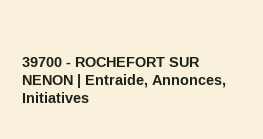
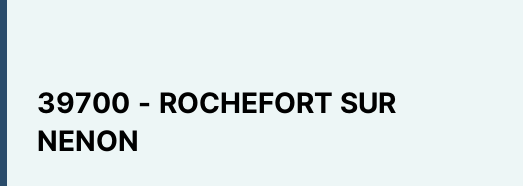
- 39700 - ROCHEFORT SUR NENON | Entraide, Annonces, Initiatives
+ 39700 - ROCHEFORT SUR NENON

